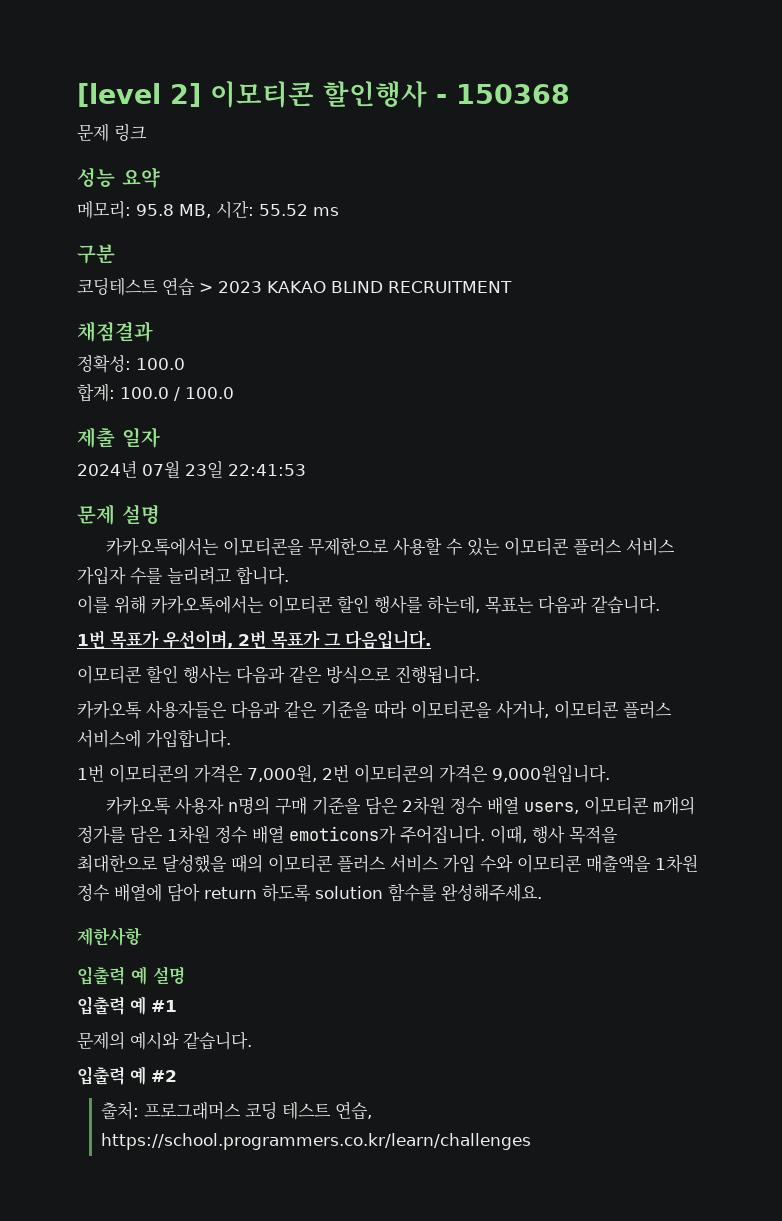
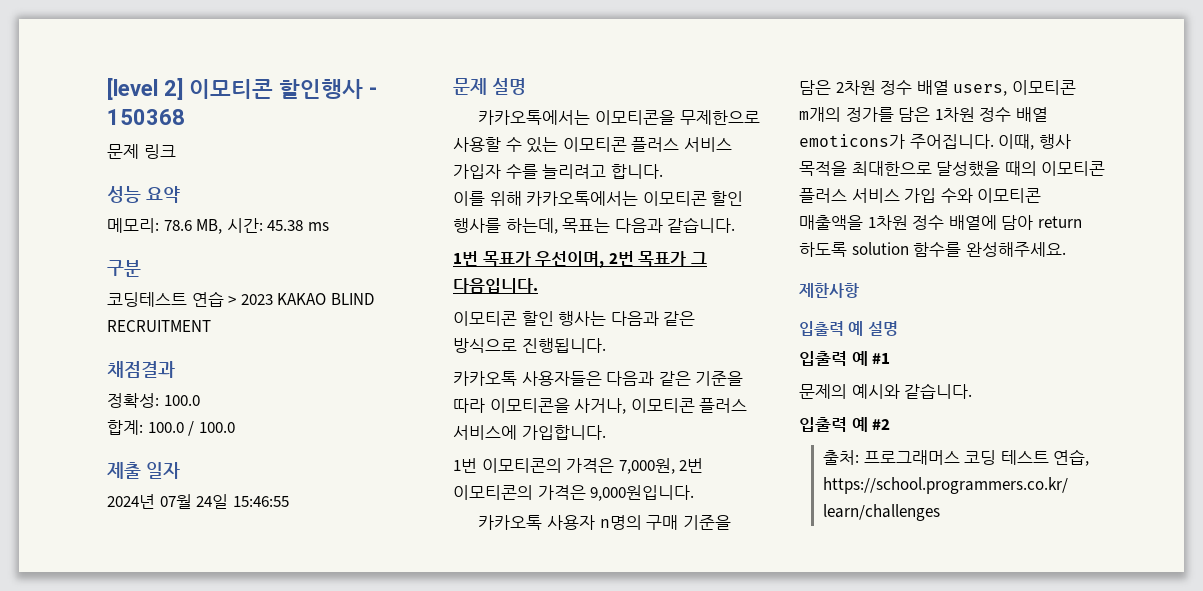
- 메모리: 95.8 MB, 시간: 55.52 ms
+ 메모리: 78.6 MB, 시간: 45.38 ms
- 2024년 07월 23일 22:41:53
+ 2024년 07월 24일 15:46:55

